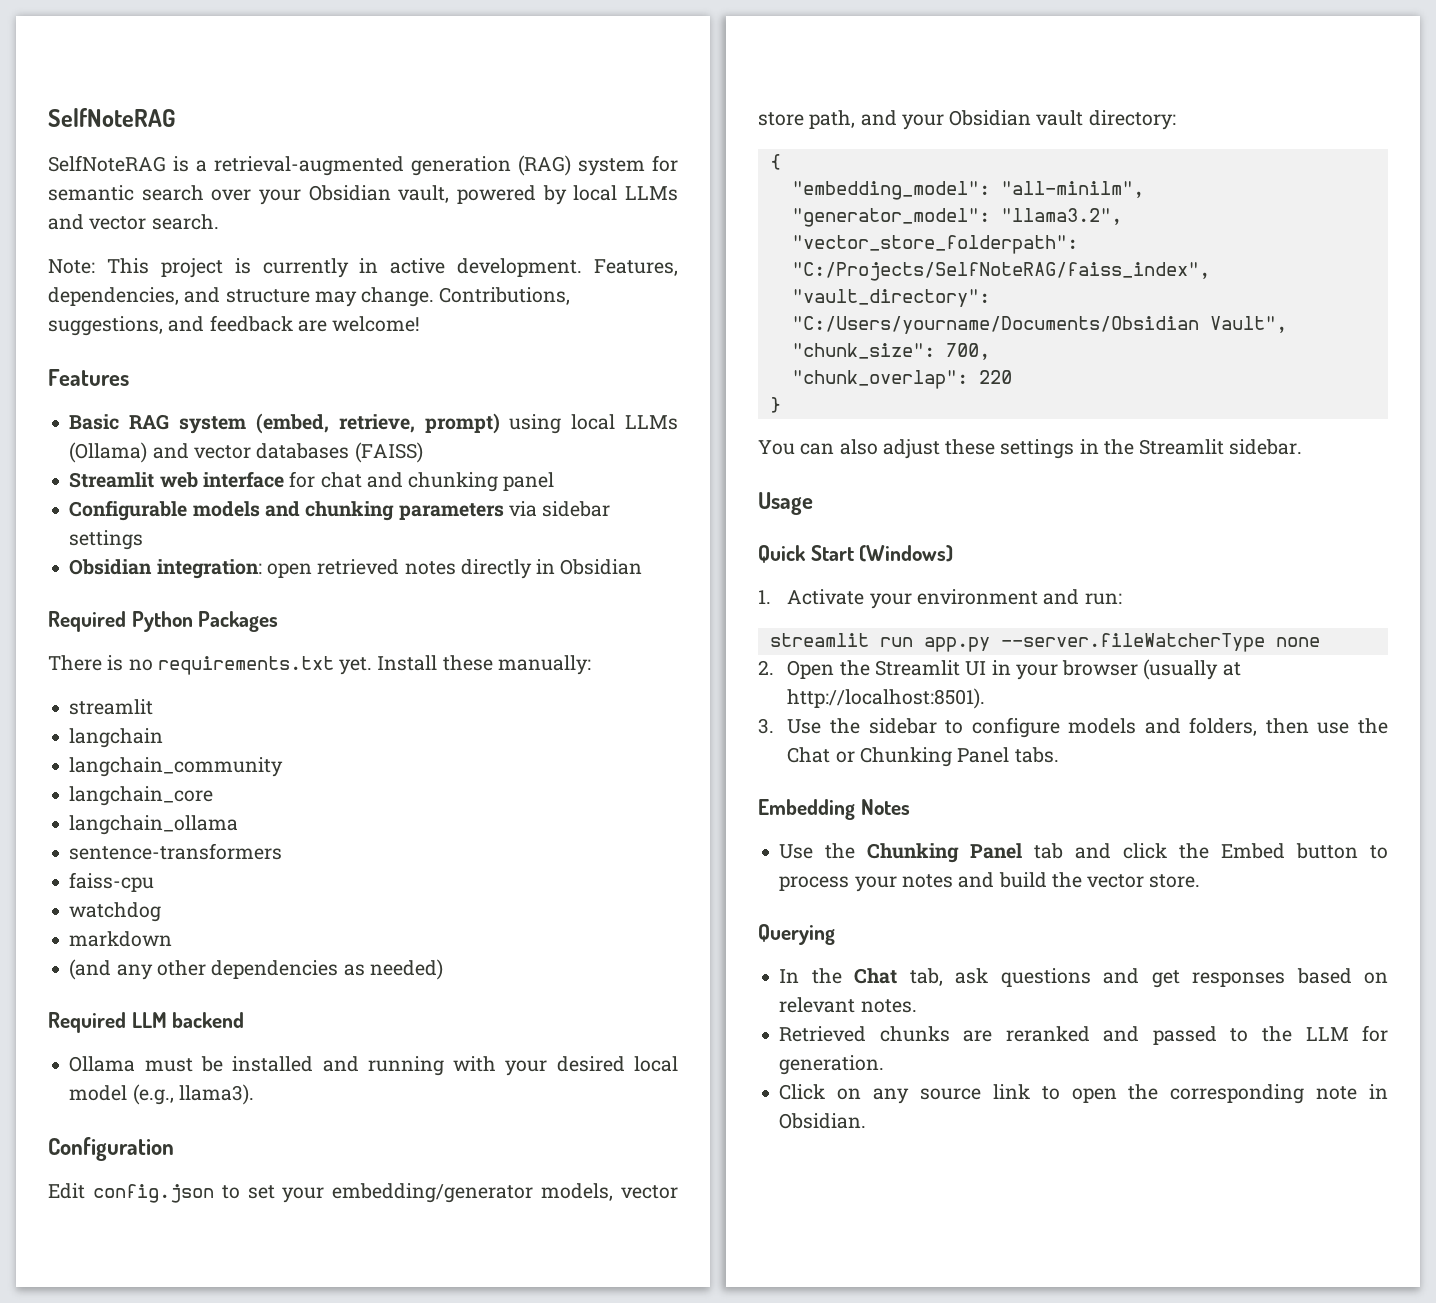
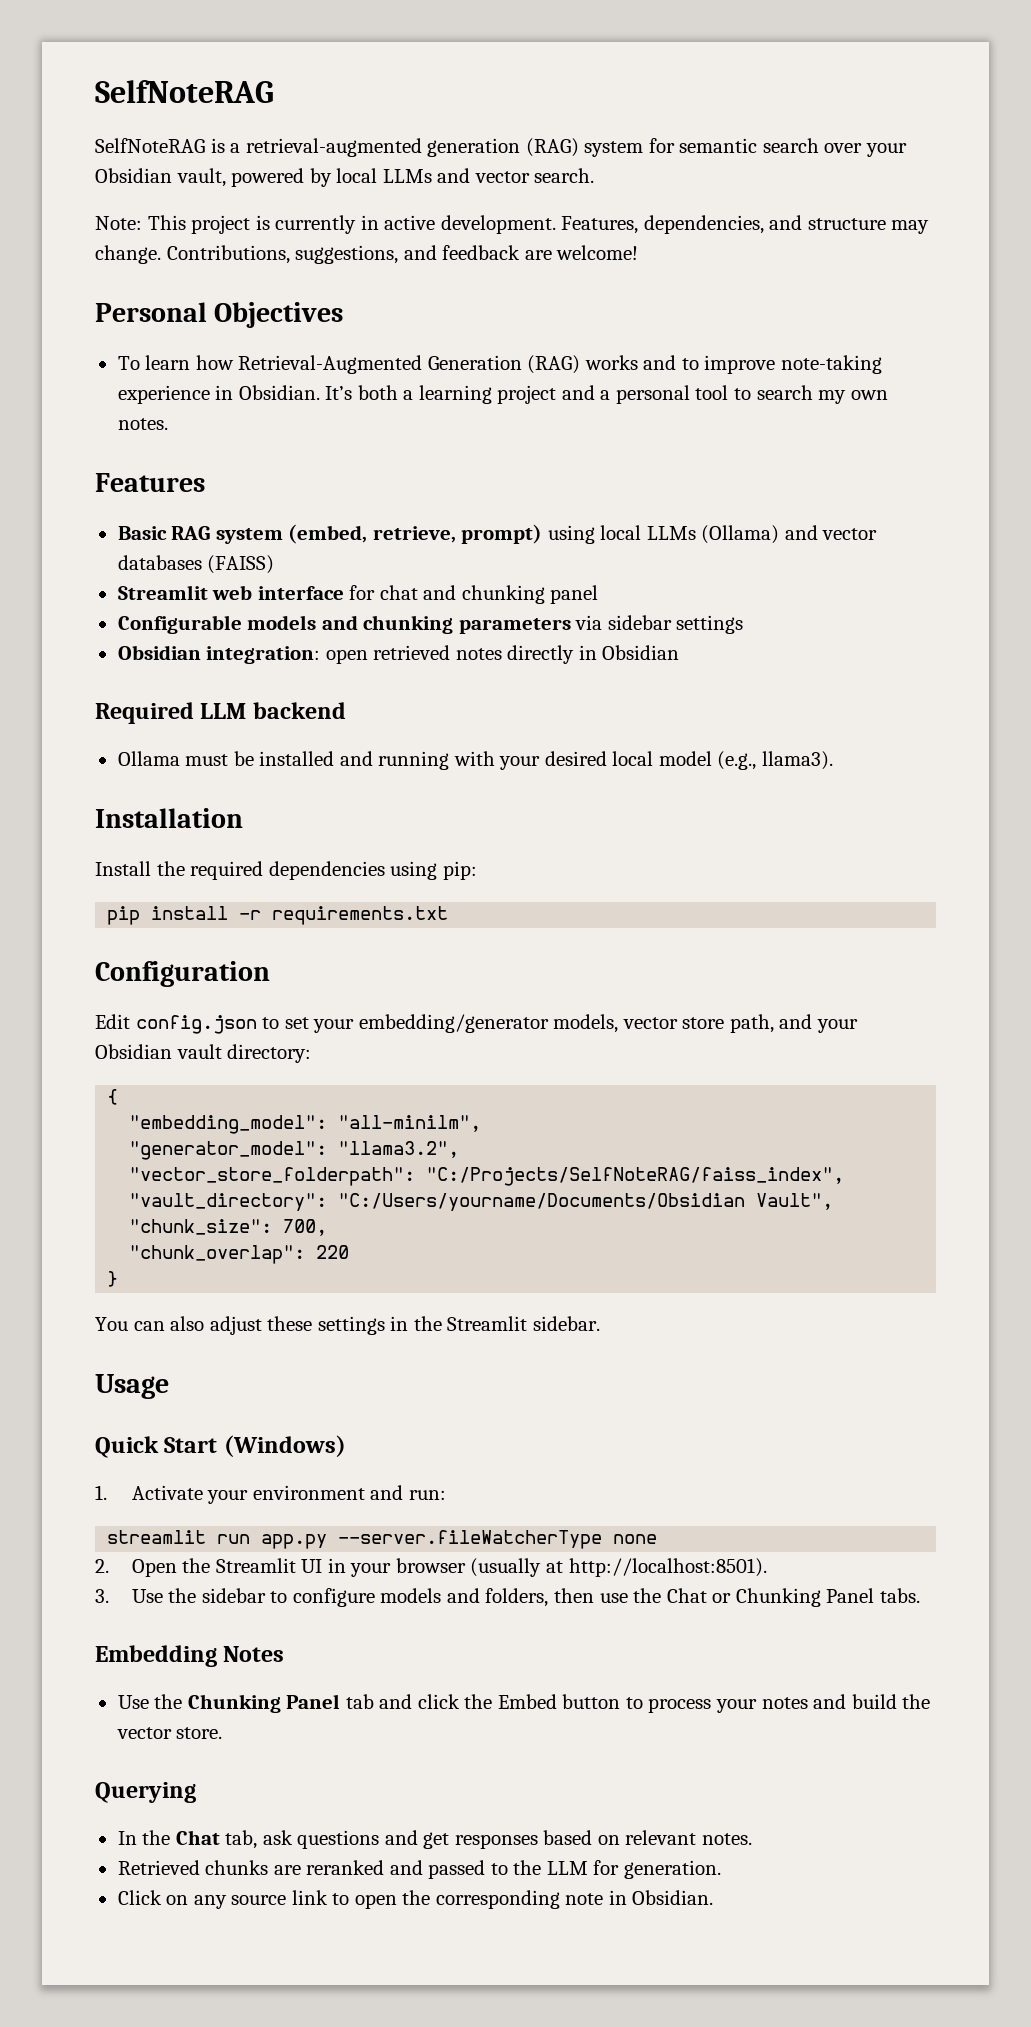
+ Personal Objectives
+ To learn how Retrieval-Augmented Generation (RAG) works and to improve note-taking experience in Obsidian. It’s both a learning project and a personal tool to search my own notes.
- Required Python Packages
- There is no requirements.txt yet. Install these manually:
- streamlit
- langchain
- langchain_community
- langchain_core
- langchain_ollama
- sentence-transformers
- faiss-cpu
- watchdog
- markdown
- (and any other dependencies as needed)
+ Installation
+ Install the required dependencies using pip:
+ pip install -r requirements.txt

